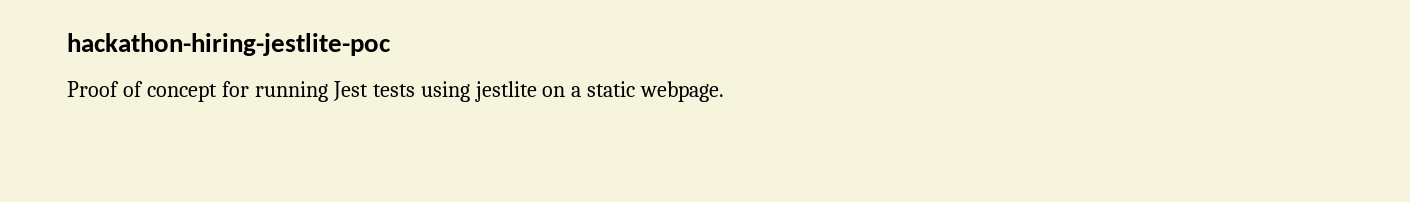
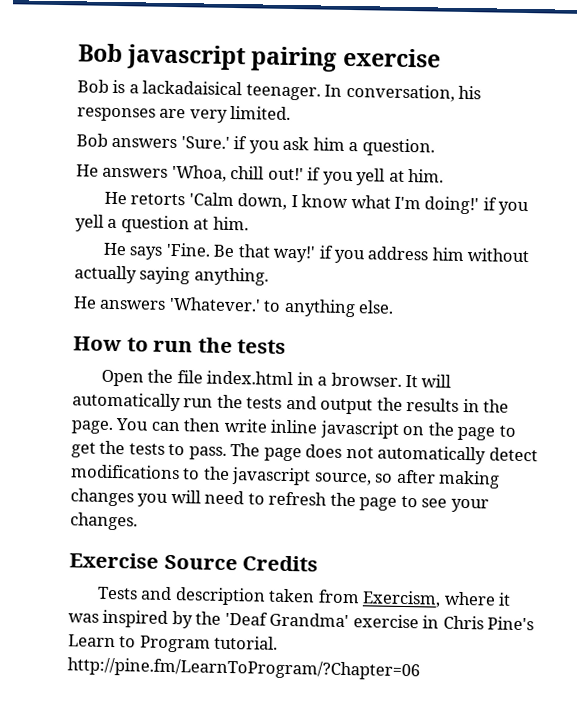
- hackathon-hiring-jestlite-poc
- Proof of concept for running Jest tests using jestlite on a static webpage.
+ Bob javascript pairing exercise
+ Bob is a lackadaisical teenager. In conversation, his responses are very limited.
+ Bob answers 'Sure.' if you ask him a question.
+ He answers 'Whoa, chill out!' if you yell at him.
+ He retorts 'Calm down, I know what I'm doing!' if you yell a question at him.
+ He says 'Fine. Be that way!' if you address him without actually saying anything.
+ He answers 'Whatever.' to anything else.
+ How to run the tests
+ Open the file index.html in a browser. It will automatically run the tests and output the results in the page. You can then write inline javascript on the page to get the tests to pass. The page does not automatically detect modifications to the javascript source, so after making changes you will need to refresh the page to see your changes.
+ Exercise Source Credits
+ Tests and description taken from Exercism, where it was inspired by the 'Deaf Grandma' exercise in Chris Pine's Learn to Program tutorial. http://pine.fm/LearnToProgram/?Chapter=06

